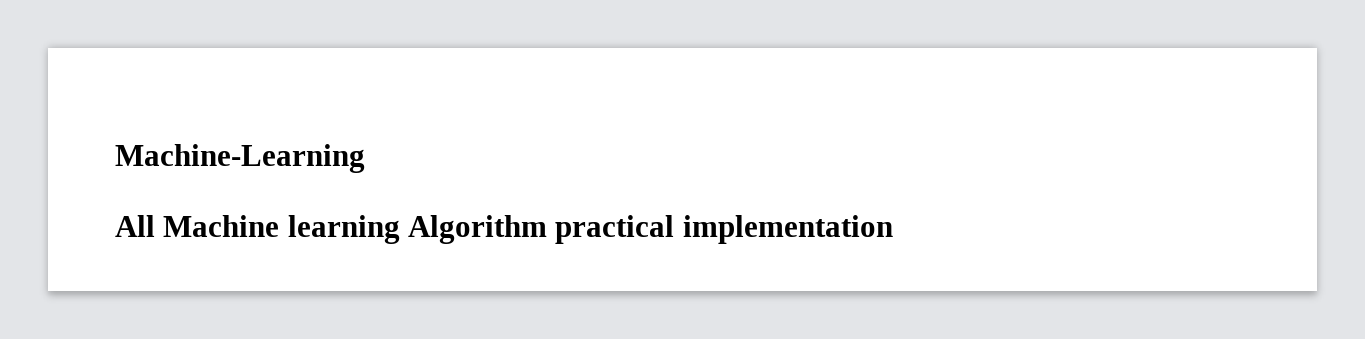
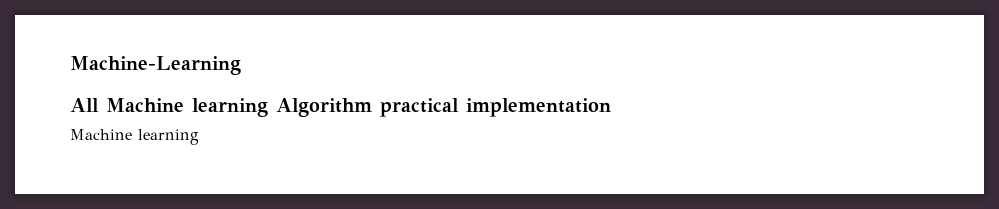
  All Machine learning Algorithm practical implementation
+ Machine learning

